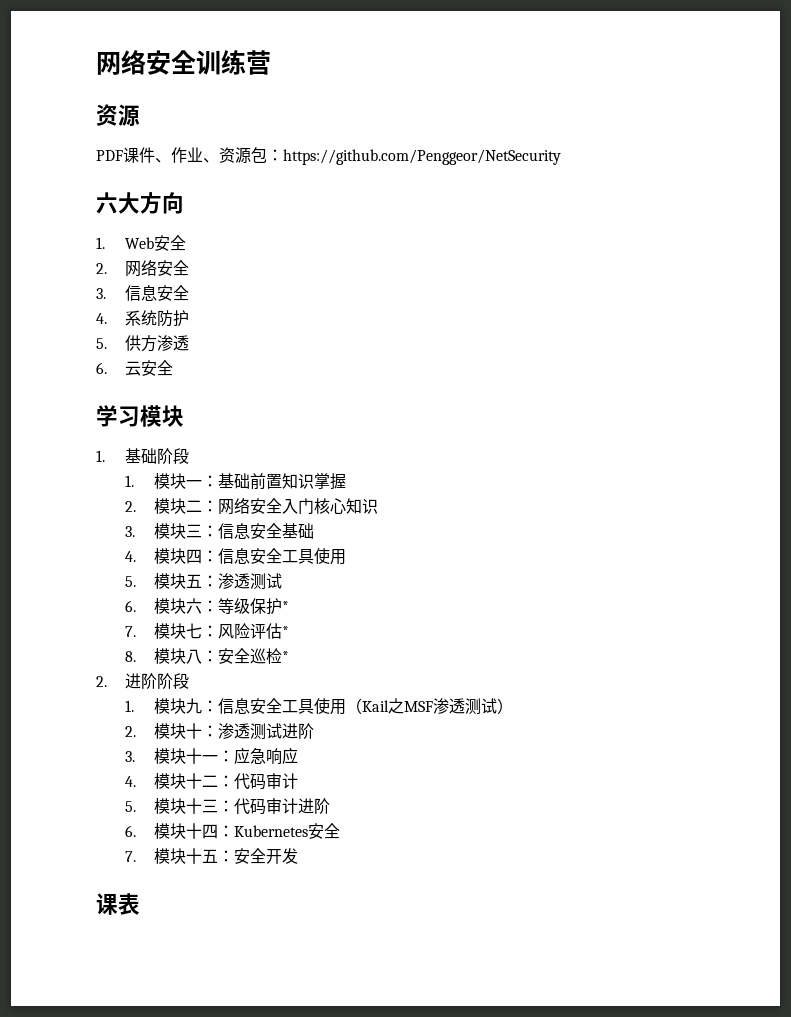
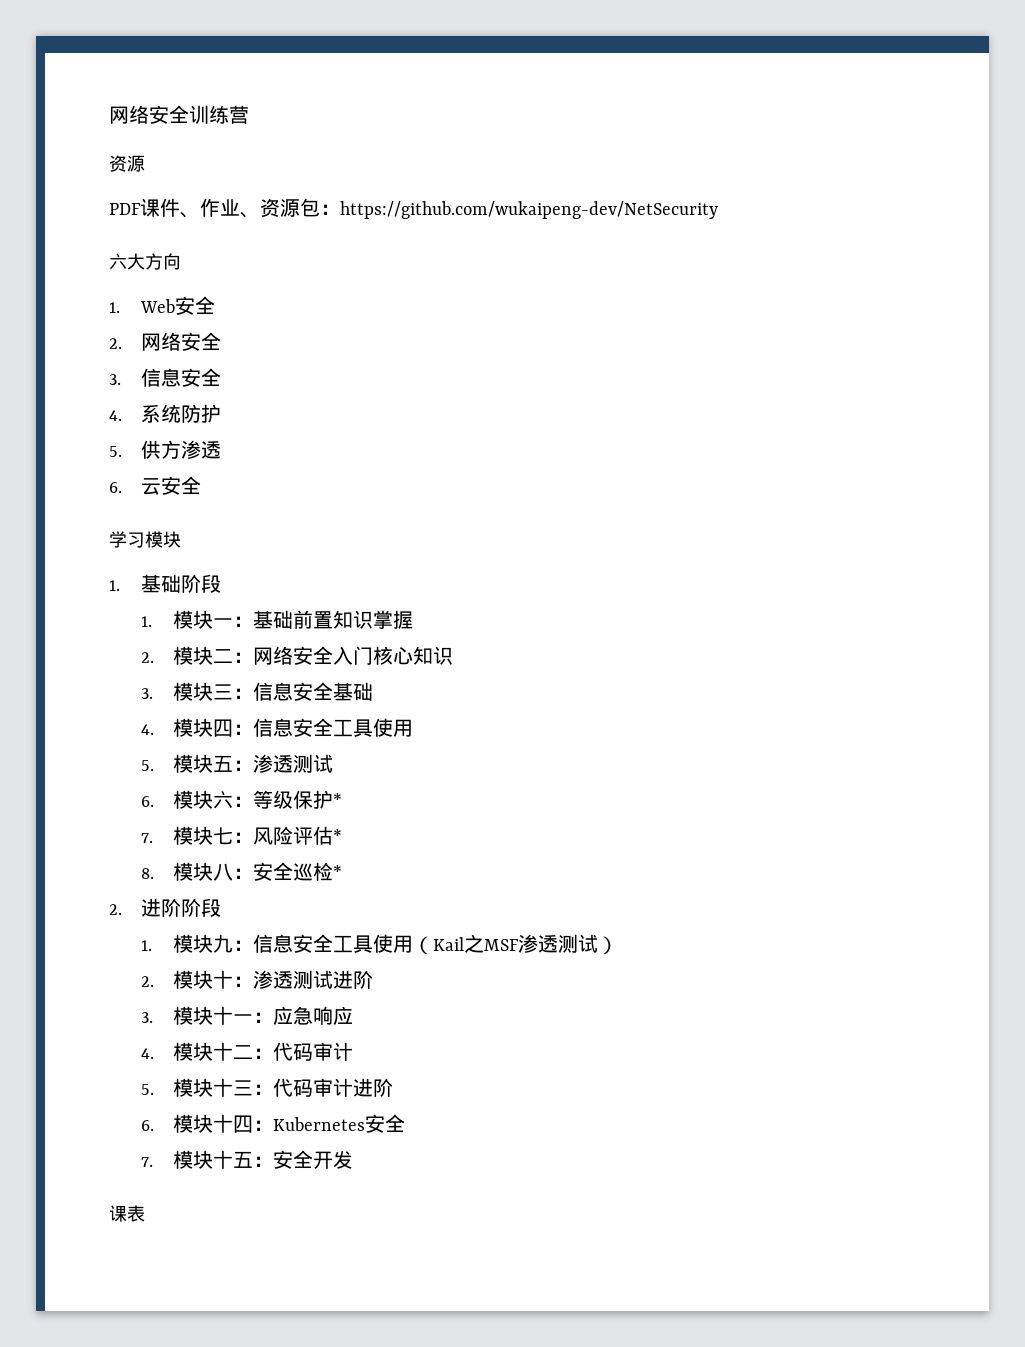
- PDF课件、作业、资源包：https://github.com/Penggeor/NetSecurity
+ PDF课件、作业、资源包：https://github.com/wukaipeng-dev/NetSecurity

